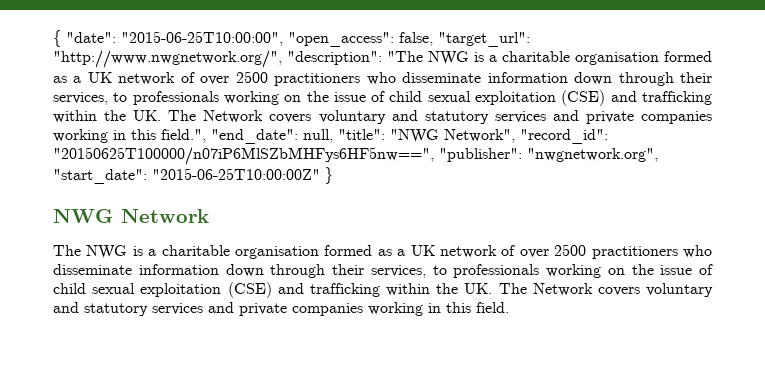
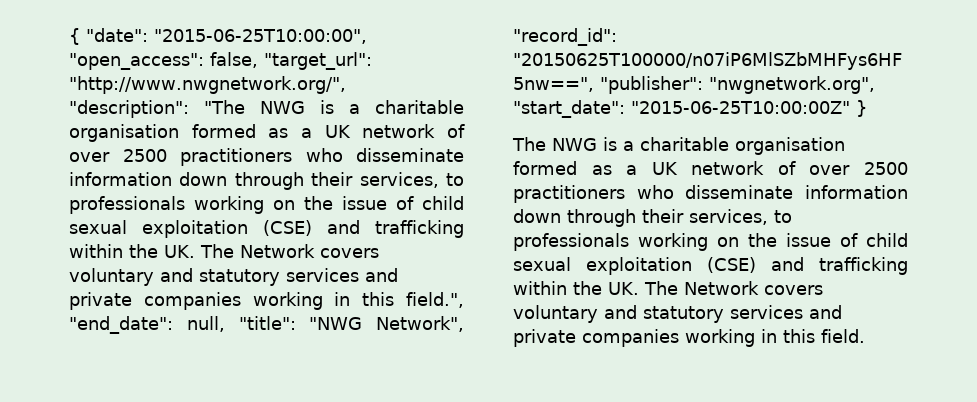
- NWG Network

